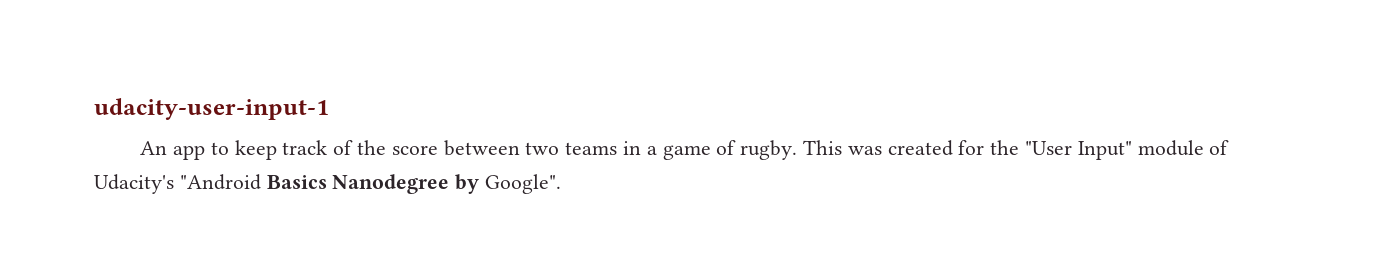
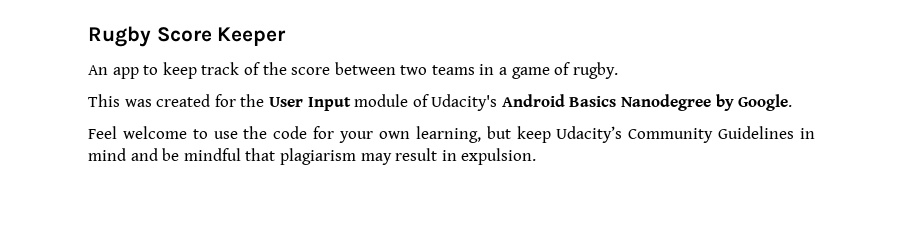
- udacity-user-input-1
+ Rugby Score Keeper
- An app to keep track of the score between two teams in a game of rugby. This was created for the "User Input" module of Udacity's "Android Basics Nanodegree by Google".
+ An app to keep track of the score between two teams in a game of rugby.
+ This was created for the User Input module of Udacity's Android Basics Nanodegree by Google.
+ Feel welcome to use the code for your own learning, but keep Udacity’s Community Guidelines in mind and be mindful that plagiarism may result in expulsion.

